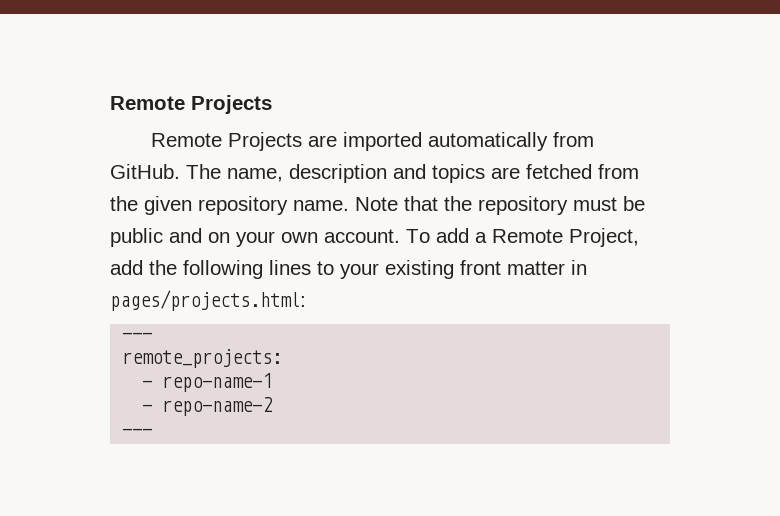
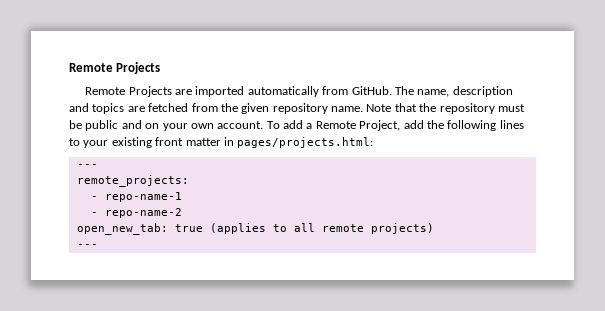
+ open_new_tab: true (applies to all remote projects)

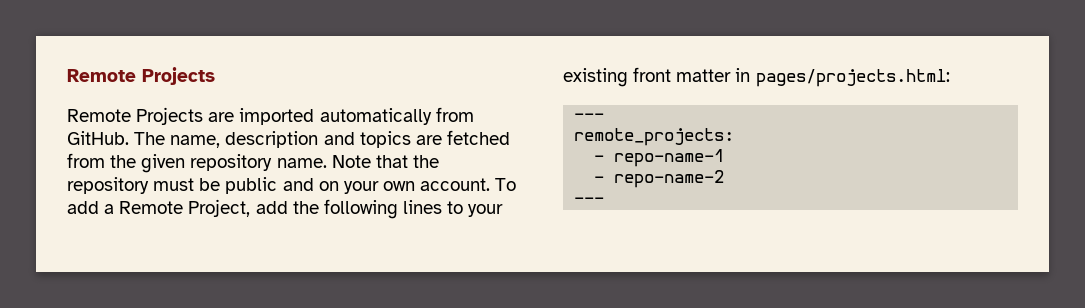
- open_new_tab: true (applies to all remote projects)

